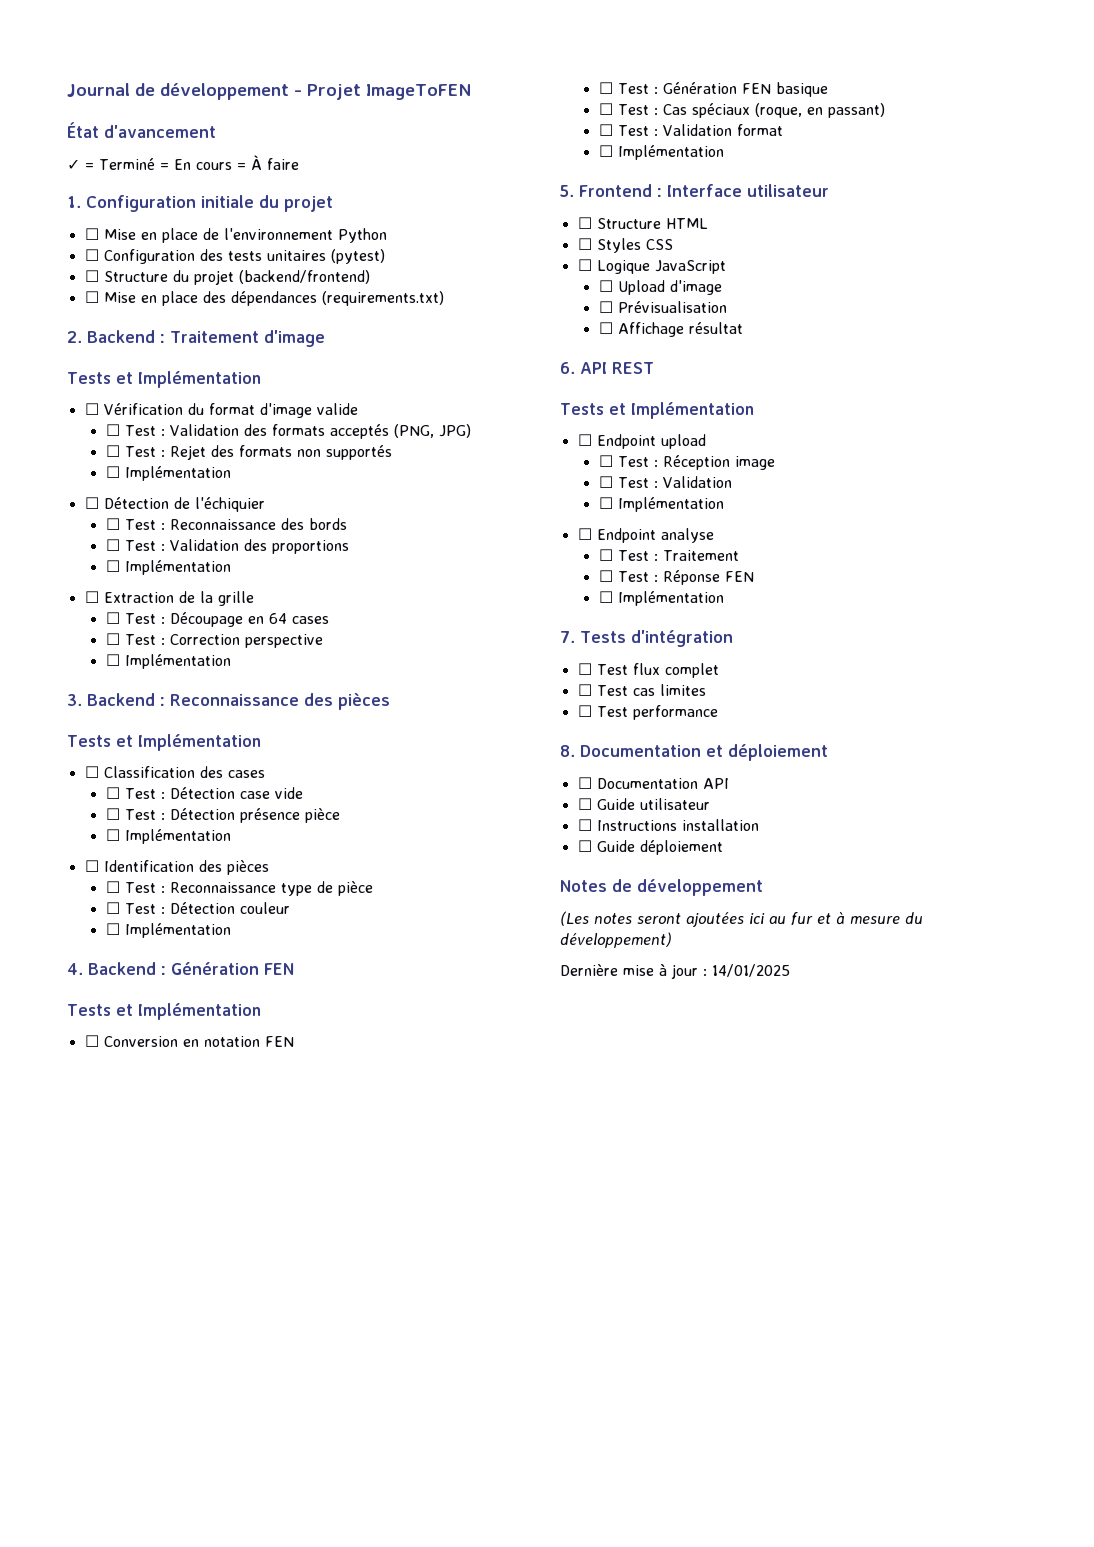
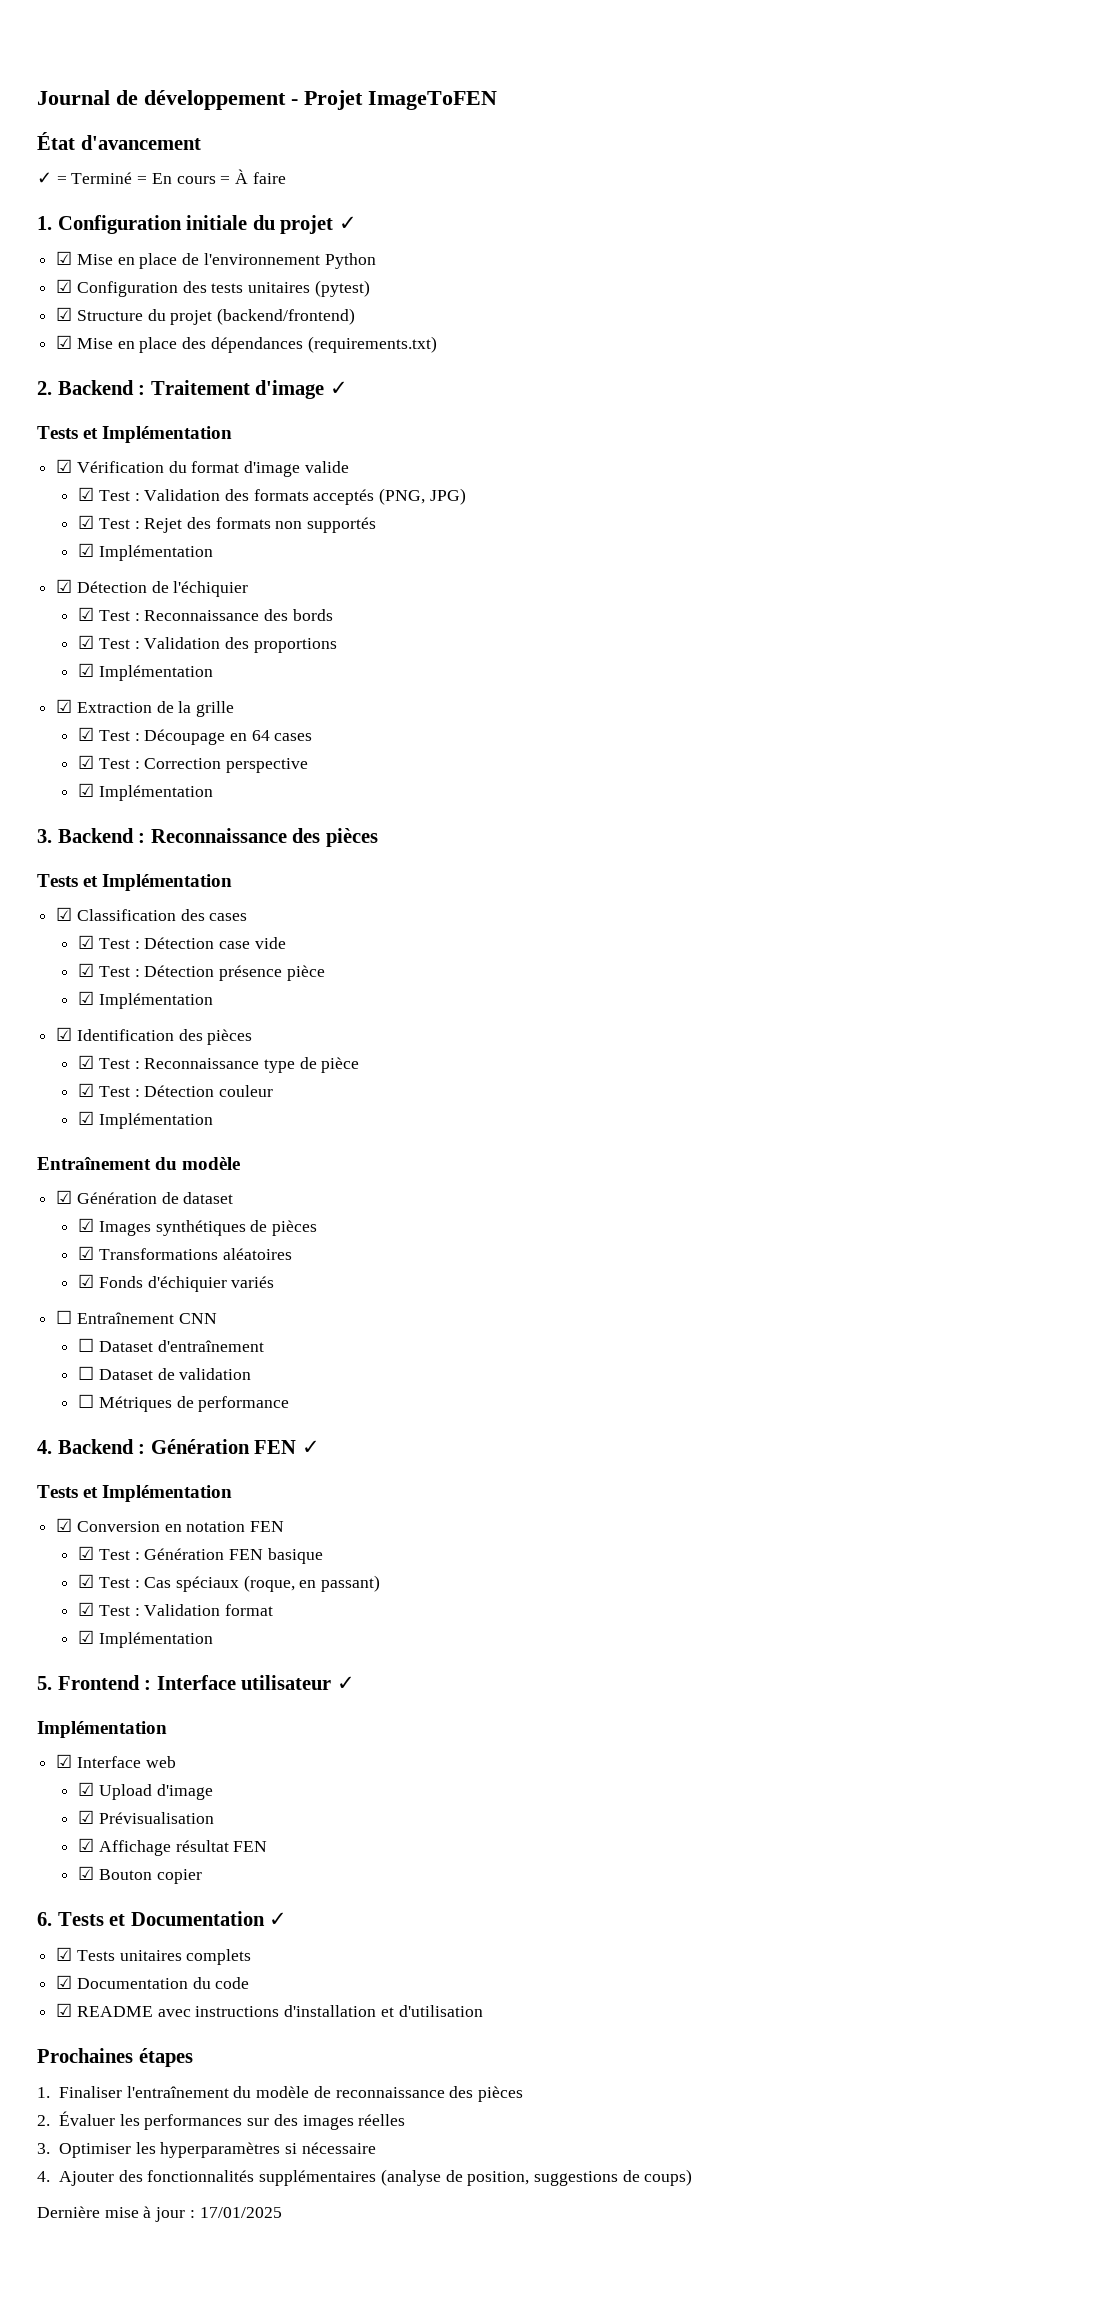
- 1. Configuration initiale du projet
- ☐ Mise en place de l'environnement Python
+ 1. Configuration initiale du projet ✓
+ ☑ Mise en place de l'environnement Python
- ☐ Configuration des tests unitaires (pytest)
+ ☑ Configuration des tests unitaires (pytest)
- ☐ Structure du projet (backend/frontend)
+ ☑ Structure du projet (backend/frontend)
- ☐ Mise en place des dépendances (requirements.txt)
+ ☑ Mise en place des dépendances (requirements.txt)
- 2. Backend : Traitement d'image
+ 2. Backend : Traitement d'image ✓
  Tests et Implémentation
- ☐ Vérification du format d'image valide
+ ☑ Vérification du format d'image valide
- ☐ Test : Validation des formats acceptés (PNG, JPG)
+ ☑ Test : Validation des formats acceptés (PNG, JPG)
- ☐ Test : Rejet des formats non supportés
- ☐ Implémentation
- ☐ Détection de l'échiquier
+ ☑ Test : Rejet des formats non supportés
+ ☑ Implémentation
+ ☑ Détection de l'échiquier
- ☐ Test : Reconnaissance des bords
+ ☑ Test : Reconnaissance des bords
- ☐ Test : Validation des proportions
- ☐ Implémentation
- ☐ Extraction de la grille
+ ☑ Test : Validation des proportions
+ ☑ Implémentation
+ ☑ Extraction de la grille
- ☐ Test : Découpage en 64 cases
+ ☑ Test : Découpage en 64 cases
- ☐ Test : Correction perspective
- ☐ Implémentation
+ ☑ Test : Correction perspective
+ ☑ Implémentation
- ☐ Classification des cases
+ ☑ Classification des cases
- ☐ Test : Détection case vide
+ ☑ Test : Détection case vide
- ☐ Test : Détection présence pièce
- ☐ Implémentation
- ☐ Identification des pièces
+ ☑ Test : Détection présence pièce
+ ☑ Implémentation
+ ☑ Identification des pièces
- ☐ Test : Reconnaissance type de pièce
+ ☑ Test : Reconnaissance type de pièce
- ☐ Test : Détection couleur
- ☐ Implémentation
+ ☑ Test : Détection couleur
+ ☑ Implémentation
+ Entraînement du modèle
+ ☑ Génération de dataset
+ ☑ Images synthétiques de pièces
+ ☑ Transformations aléatoires
+ ☑ Fonds d'échiquier variés
+ ☐ Entraînement CNN
+ ☐ Dataset d'entraînement
+ ☐ Dataset de validation
+ ☐ Métriques de performance
- 4. Backend : Génération FEN
+ 4. Backend : Génération FEN ✓
  Tests et Implémentation
- ☐ Conversion en notation FEN
+ ☑ Conversion en notation FEN
- ☐ Test : Génération FEN basique
+ ☑ Test : Génération FEN basique
- ☐ Test : Cas spéciaux (roque, en passant)
+ ☑ Test : Cas spéciaux (roque, en passant)
- ☐ Test : Validation format
- ☐ Implémentation
+ ☑ Test : Validation format
+ ☑ Implémentation
- 5. Frontend : Interface utilisateur
- ☐ Structure HTML
- ☐ Styles CSS
- ☐ Logique JavaScript
- ☐ Upload d'image
+ 5. Frontend : Interface utilisateur ✓
+ Implémentation
+ ☑ Interface web
+ ☑ Upload d'image
- ☐ Prévisualisation
+ ☑ Prévisualisation
- ☐ Affichage résultat
- 6. API REST
- Tests et Implémentation
- ☐ Endpoint upload
- ☐ Test : Réception image
- ☐ Test : Validation
- ☐ Implémentation
- ☐ Endpoint analyse
- ☐ Test : Traitement
- ☐ Test : Réponse FEN
- ☐ Implémentation
- 7. Tests d'intégration
- ☐ Test flux complet
- ☐ Test cas limites
- ☐ Test performance
- 8. Documentation et déploiement
- ☐ Documentation API
- ☐ Guide utilisateur
- ☐ Instructions installation
- ☐ Guide déploiement
- Notes de développement
- (Les notes seront ajoutées ici au fur et à mesure du développement)
+ ☑ Affichage résultat FEN
+ ☑ Bouton copier
+ 6. Tests et Documentation ✓
+ ☑ Tests unitaires complets
+ ☑ Documentation du code
+ ☑ README avec instructions d'installation et d'utilisation
+ Prochaines étapes
+ 1. Finaliser l'entraînement du modèle de reconnaissance des pièces
+ 2. Évaluer les performances sur des images réelles
+ 3. Optimiser les hyperparamètres si nécessaire
+ 4. Ajouter des fonctionnalités supplémentaires (analyse de position, suggestions de coups)
- Dernière mise à jour : 14/01/2025
+ Dernière mise à jour : 17/01/2025

